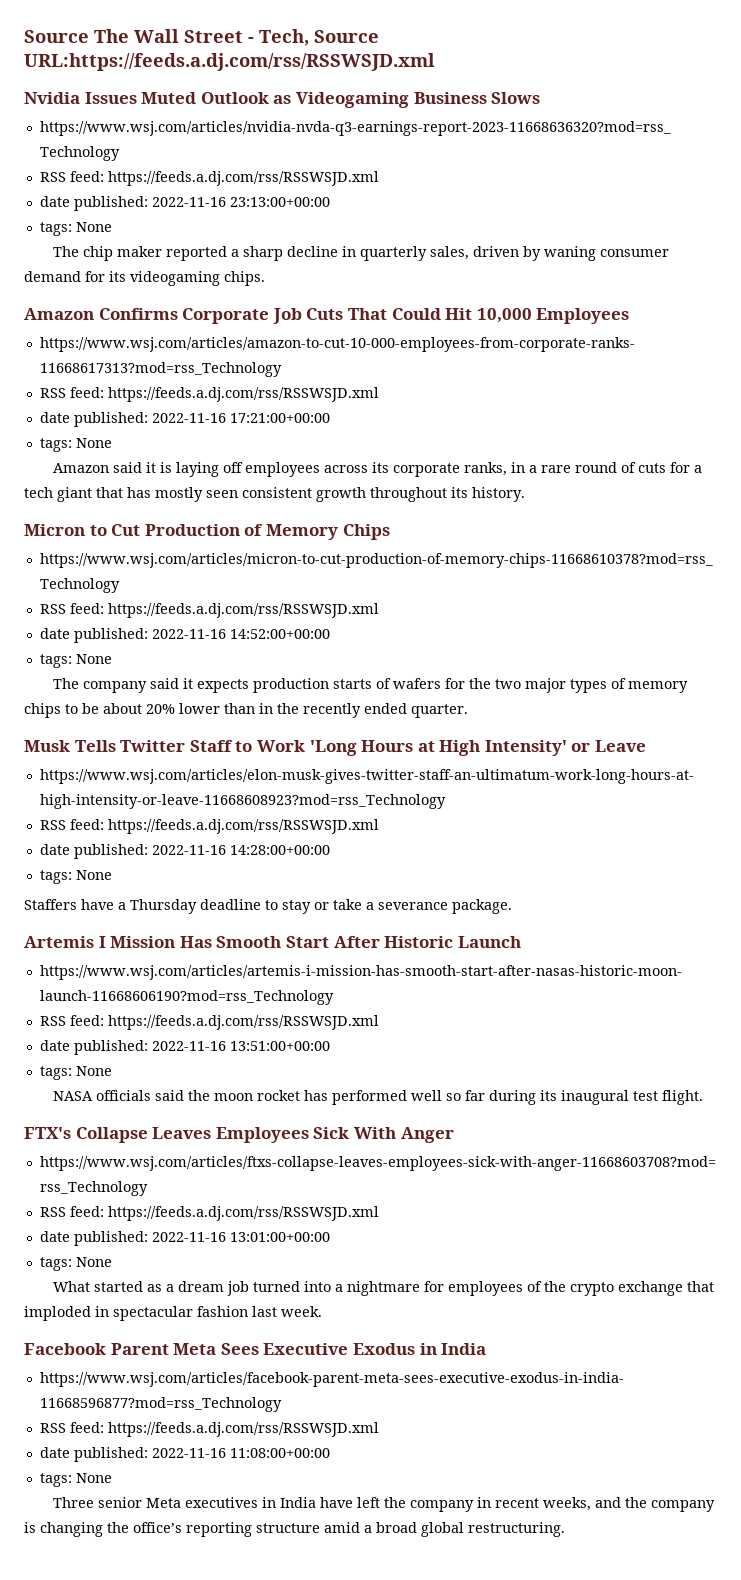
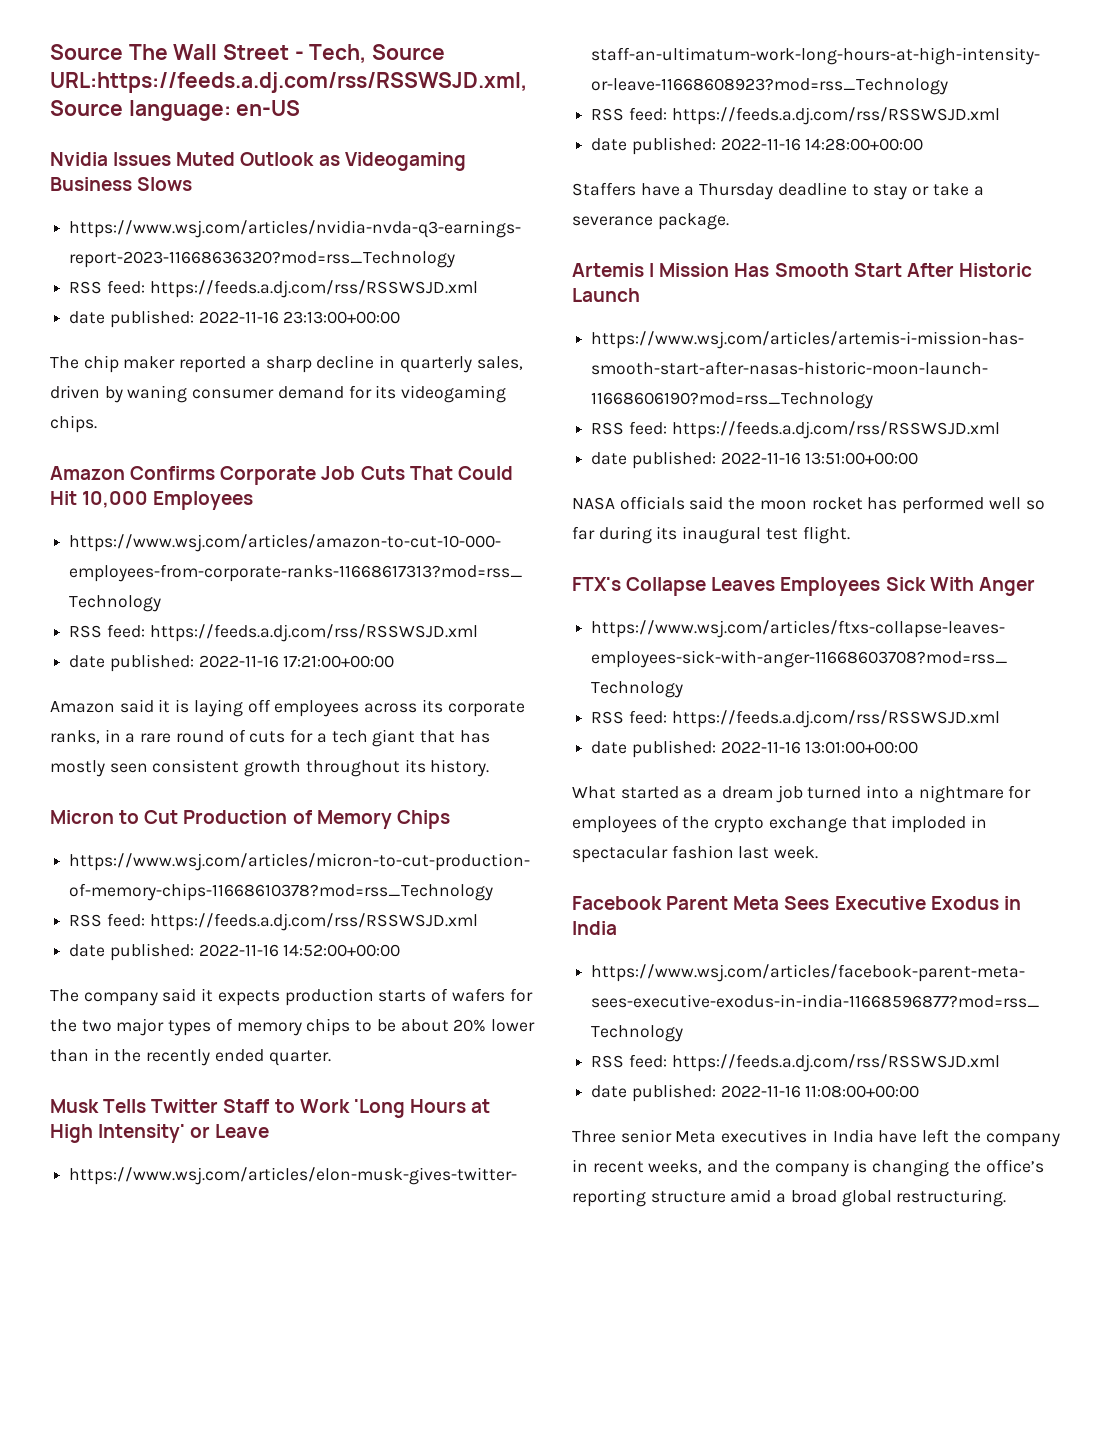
- Source The Wall Street - Tech, Source URL:https://feeds.a.dj.com/rss/RSSWSJD.xml
+ Source The Wall Street - Tech, Source URL:https://feeds.a.dj.com/rss/RSSWSJD.xml, Source language: en-US
  date published: 2022-11-16 23:13:00+00:00
- tags: None
  date published: 2022-11-16 17:21:00+00:00
- tags: None
  date published: 2022-11-16 14:52:00+00:00
- tags: None
  date published: 2022-11-16 14:28:00+00:00
- tags: None
  date published: 2022-11-16 13:51:00+00:00
- tags: None
  date published: 2022-11-16 13:01:00+00:00
- tags: None
  date published: 2022-11-16 11:08:00+00:00
- tags: None

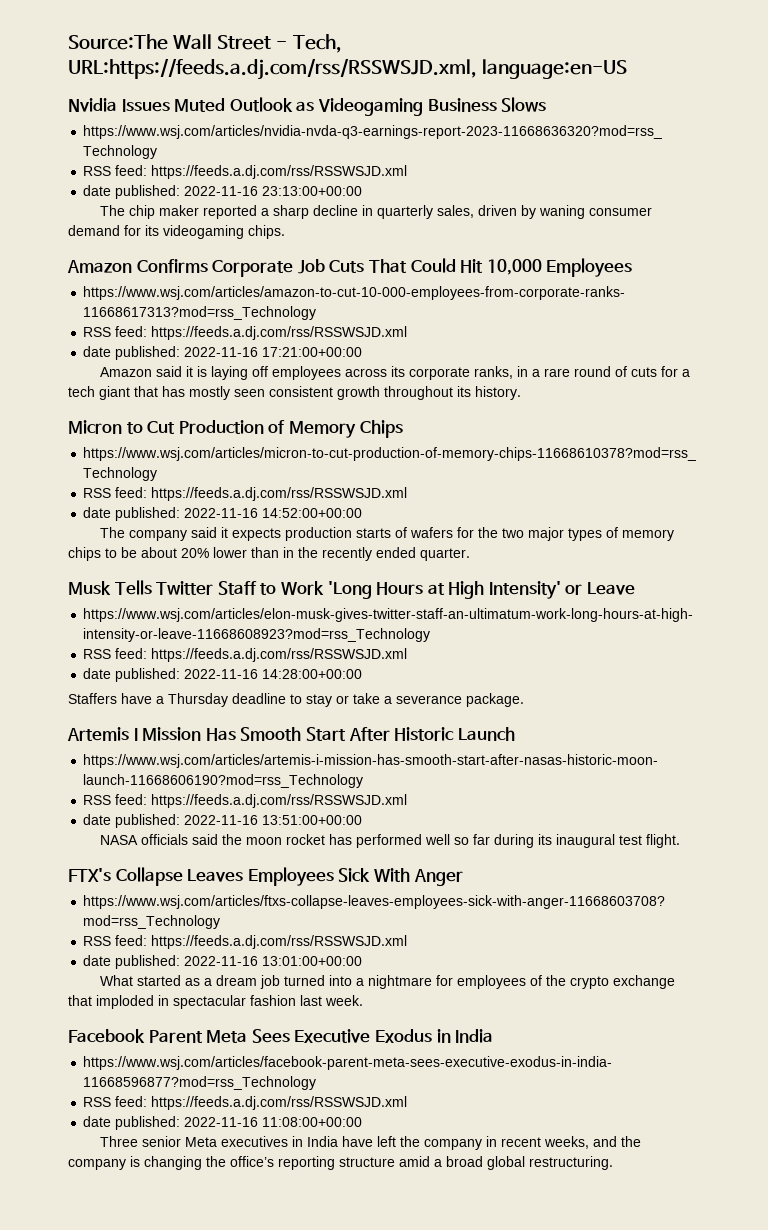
- Source The Wall Street - Tech, Source URL:https://feeds.a.dj.com/rss/RSSWSJD.xml, Source language: en-US
+ Source:The Wall Street - Tech, URL:https://feeds.a.dj.com/rss/RSSWSJD.xml, language:en-US

